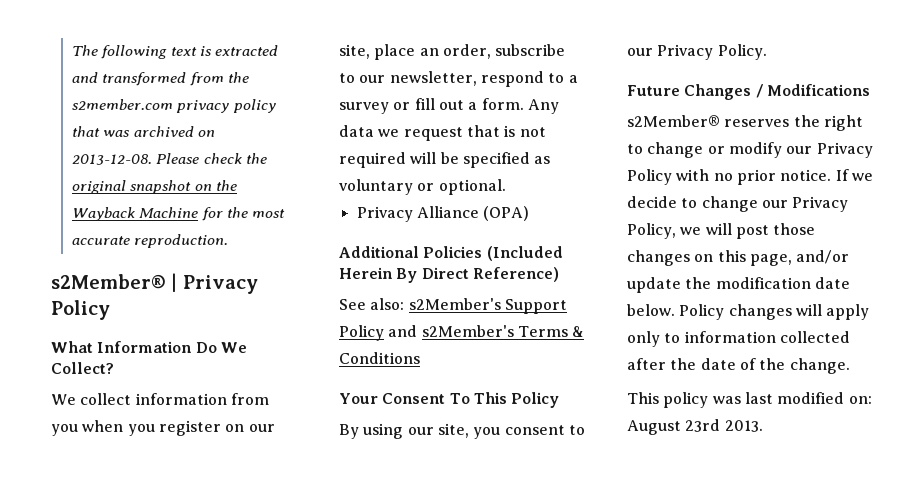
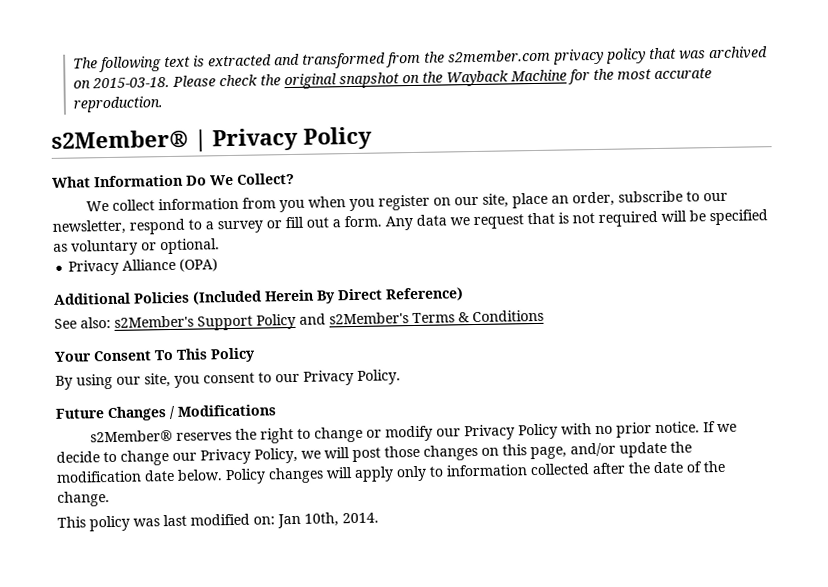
- The following text is extracted and transformed from the s2member.com privacy policy that was archived on 2013-12-08.
+ The following text is extracted and transformed from the s2member.com privacy policy that was archived on 2015-03-18.
- This policy was last modified on: August 23rd 2013.
+ This policy was last modified on: Jan 10th, 2014.

